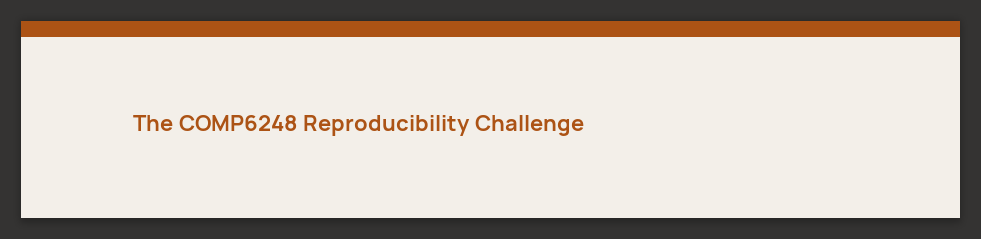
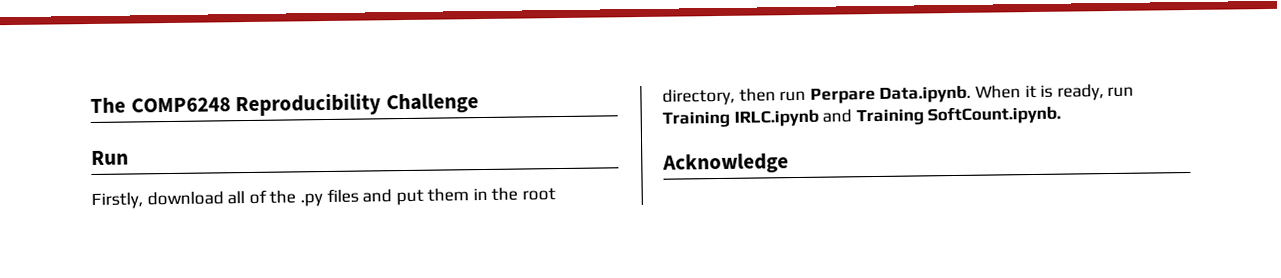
+ Run
+ Firstly, download all of the .py files and put them in the root directory, then run Perpare Data.ipynb. When it is ready, run Training IRLC.ipynb and Training SoftCount.ipynb.
+ Acknowledge

